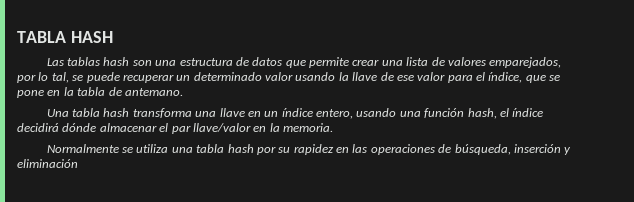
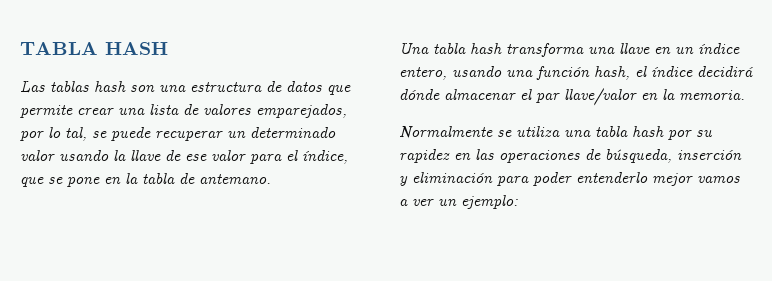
- Normalmente se utiliza una tabla hash por su rapidez en las operaciones de búsqueda, inserción y eliminación
+ Normalmente se utiliza una tabla hash por su rapidez en las operaciones de búsqueda, inserción y eliminación para poder entenderlo mejor vamos a ver un ejemplo:

